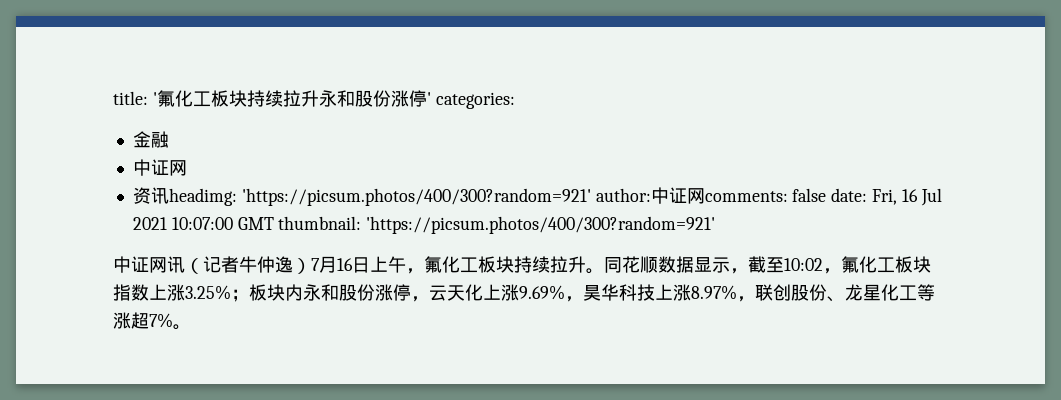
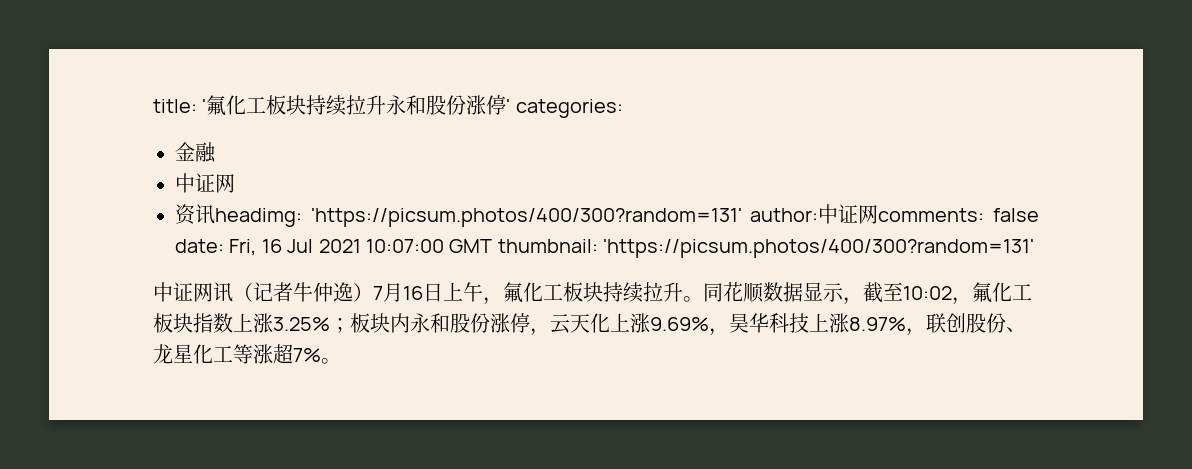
- 资讯headimg: 'https://picsum.photos/400/300?random=921' author:中证网comments: false date: Fri, 16 Jul 2021 10:07:00 GMT thumbnail: 'https://picsum.photos/400/300?random=921'
+ 资讯headimg: 'https://picsum.photos/400/300?random=131' author:中证网comments: false date: Fri, 16 Jul 2021 10:07:00 GMT thumbnail: 'https://picsum.photos/400/300?random=131'

